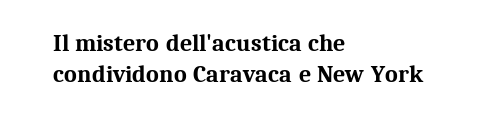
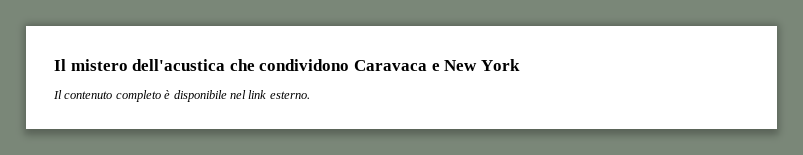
+ Il contenuto completo è disponibile nel link esterno.

